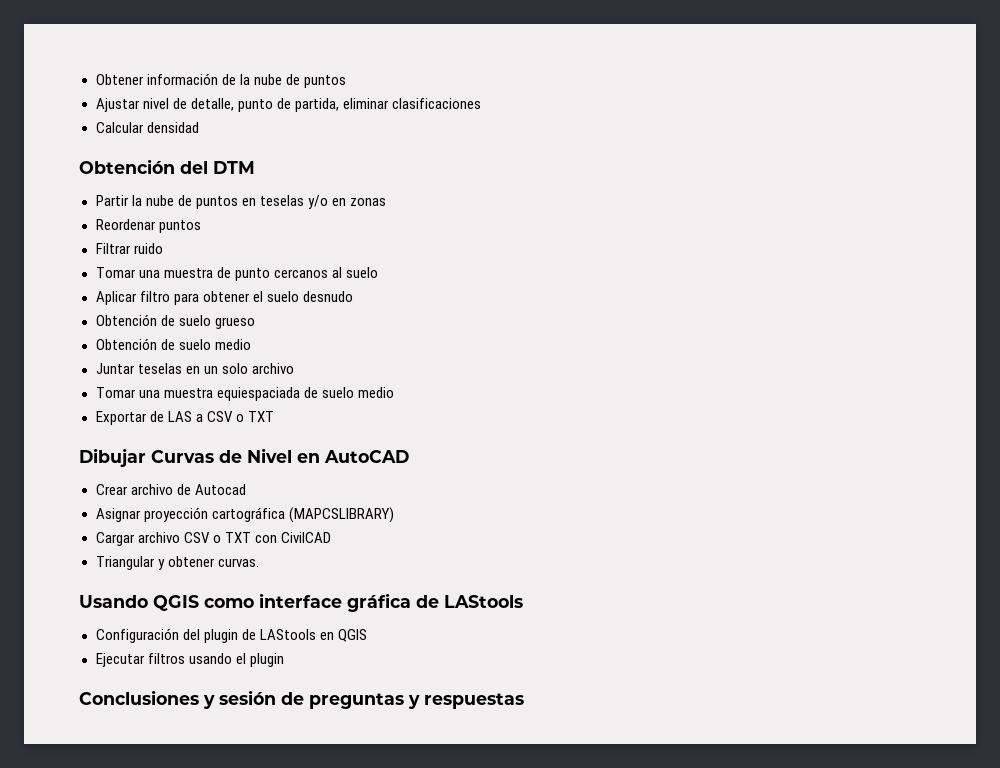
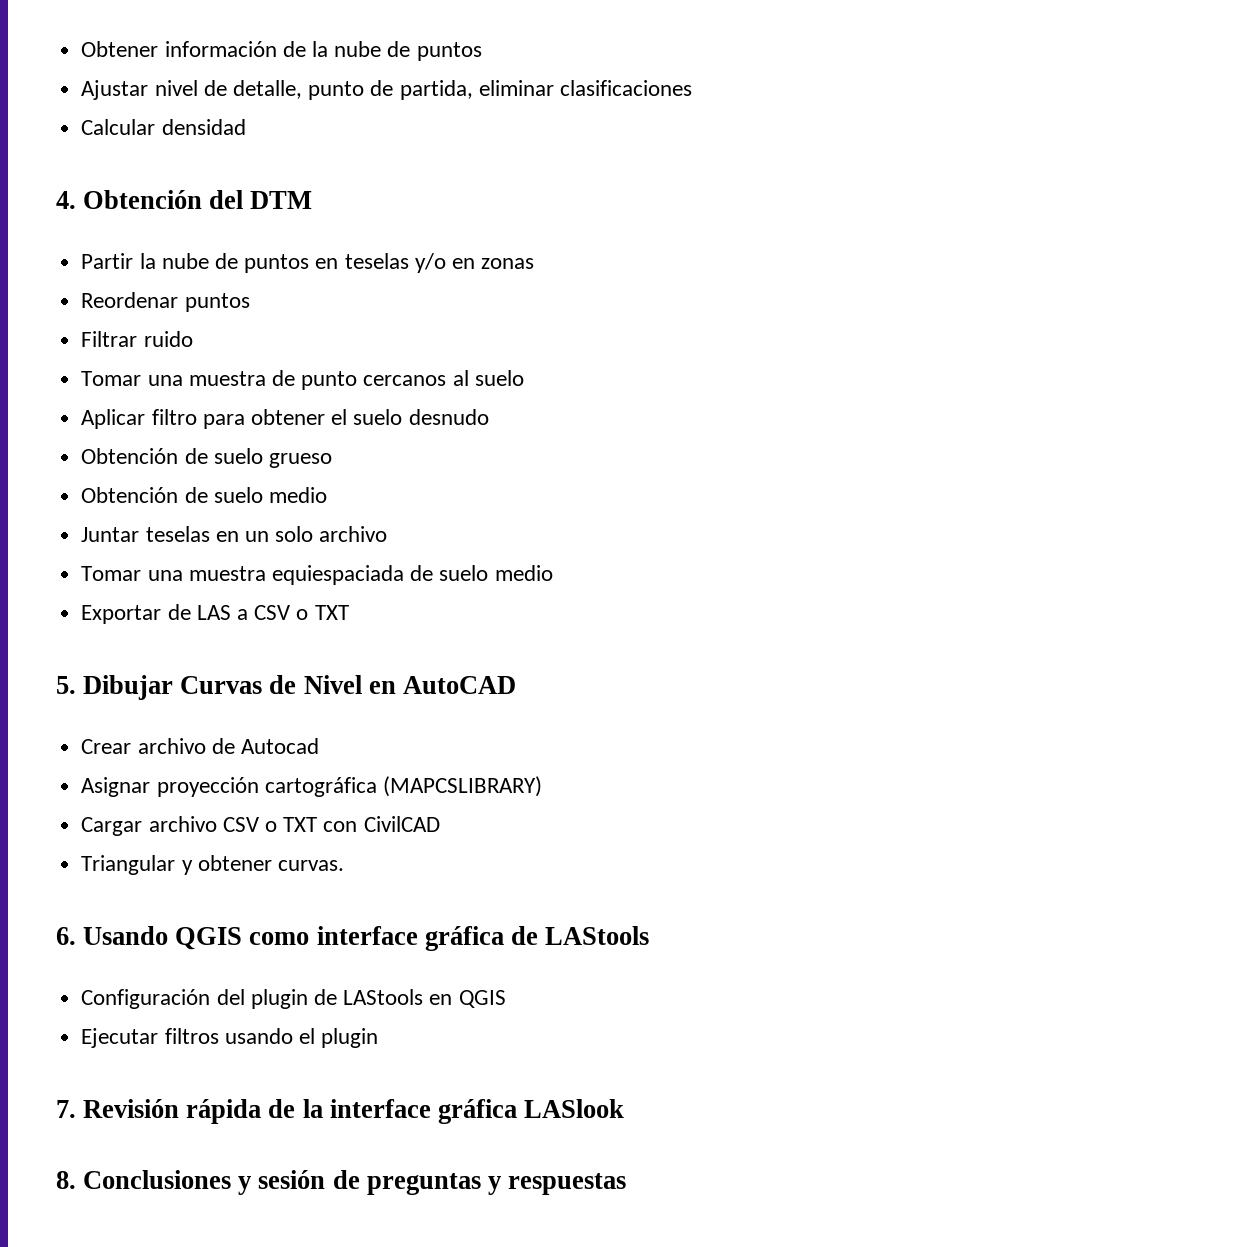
- Obtención del DTM
+ 4. Obtención del DTM
- Dibujar Curvas de Nivel en AutoCAD
+ 5. Dibujar Curvas de Nivel en AutoCAD
- Usando QGIS como interface gráfica de LAStools
+ 6. Usando QGIS como interface gráfica de LAStools
- Conclusiones y sesión de preguntas y respuestas
+ 7. Revisión rápida de la interface gráfica LASlook
+ 8. Conclusiones y sesión de preguntas y respuestas

